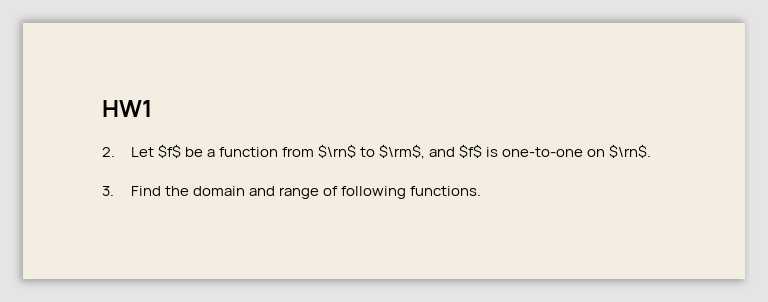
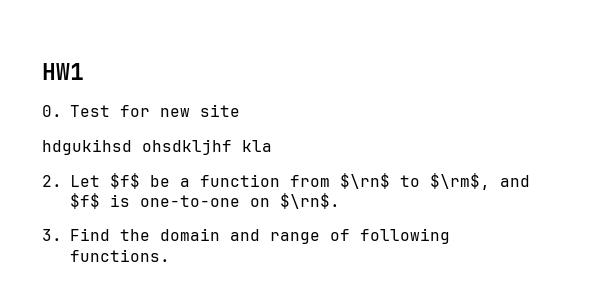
+ 0. Test for new site
+ hdgukihsd ohsdkljhf kla

